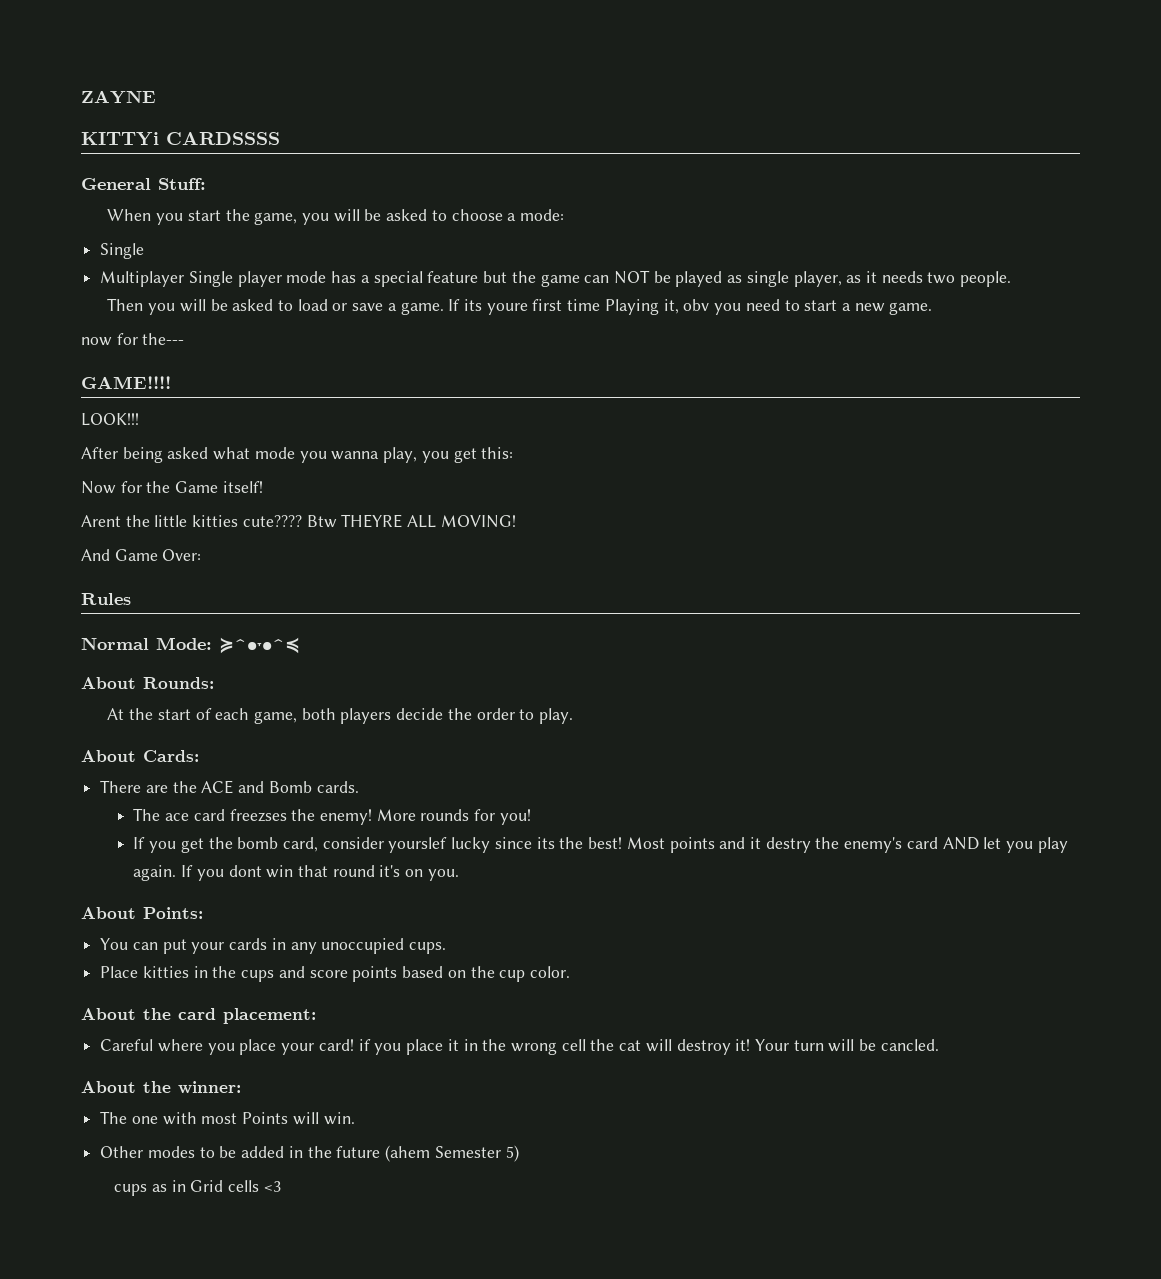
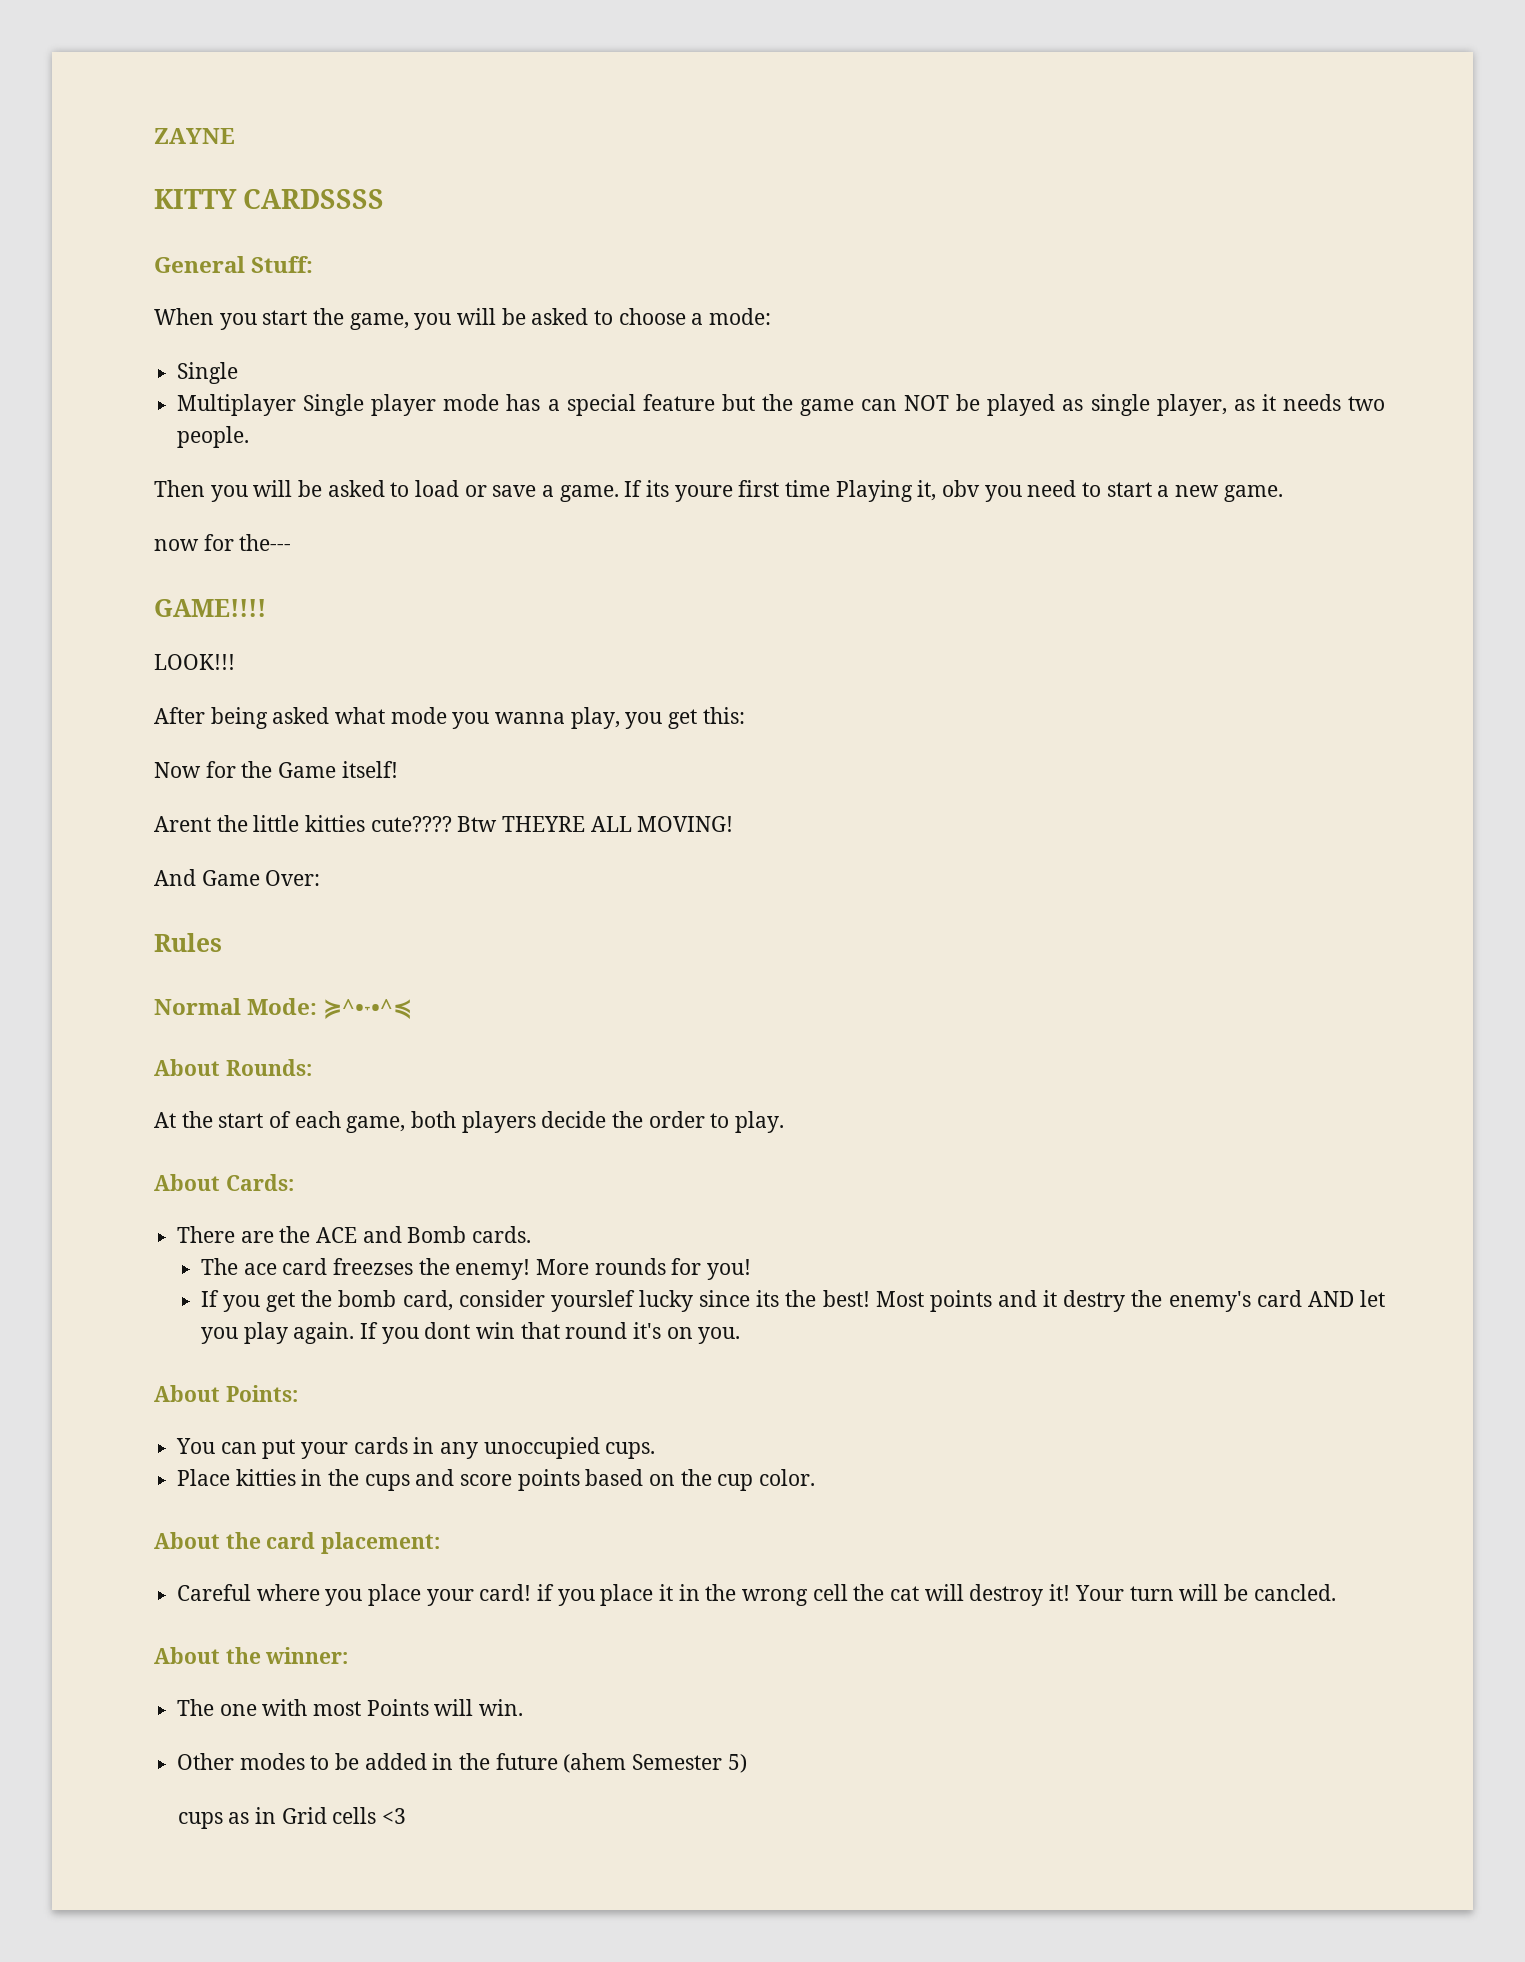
- KITTYi CARDSSSS
+ KITTY CARDSSSS

